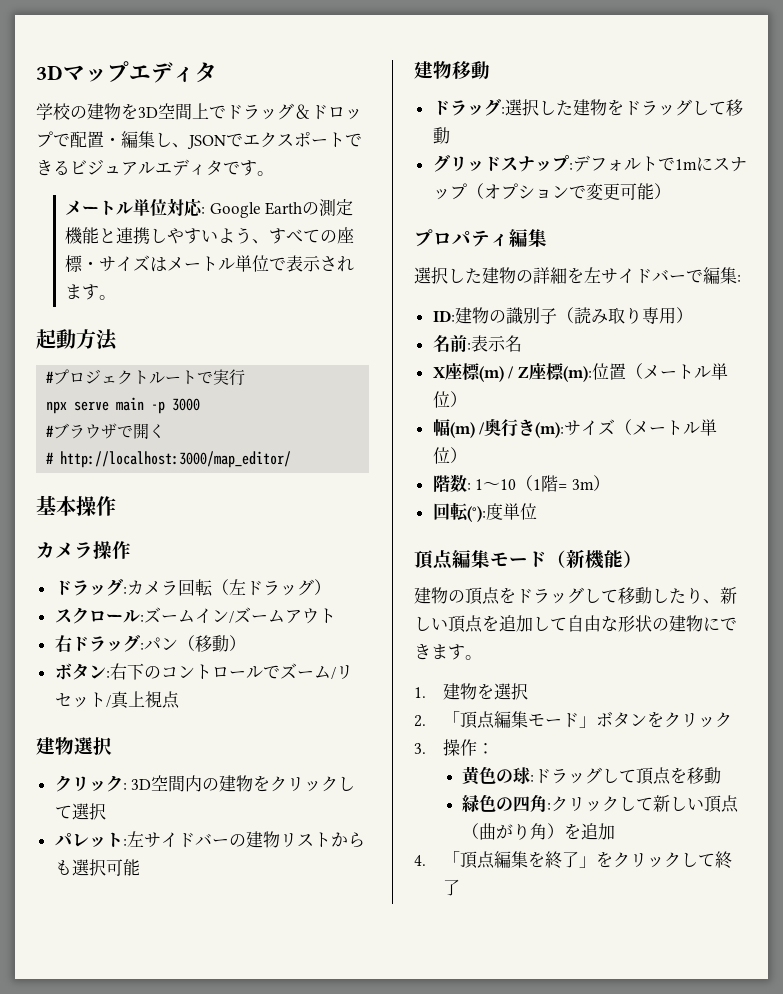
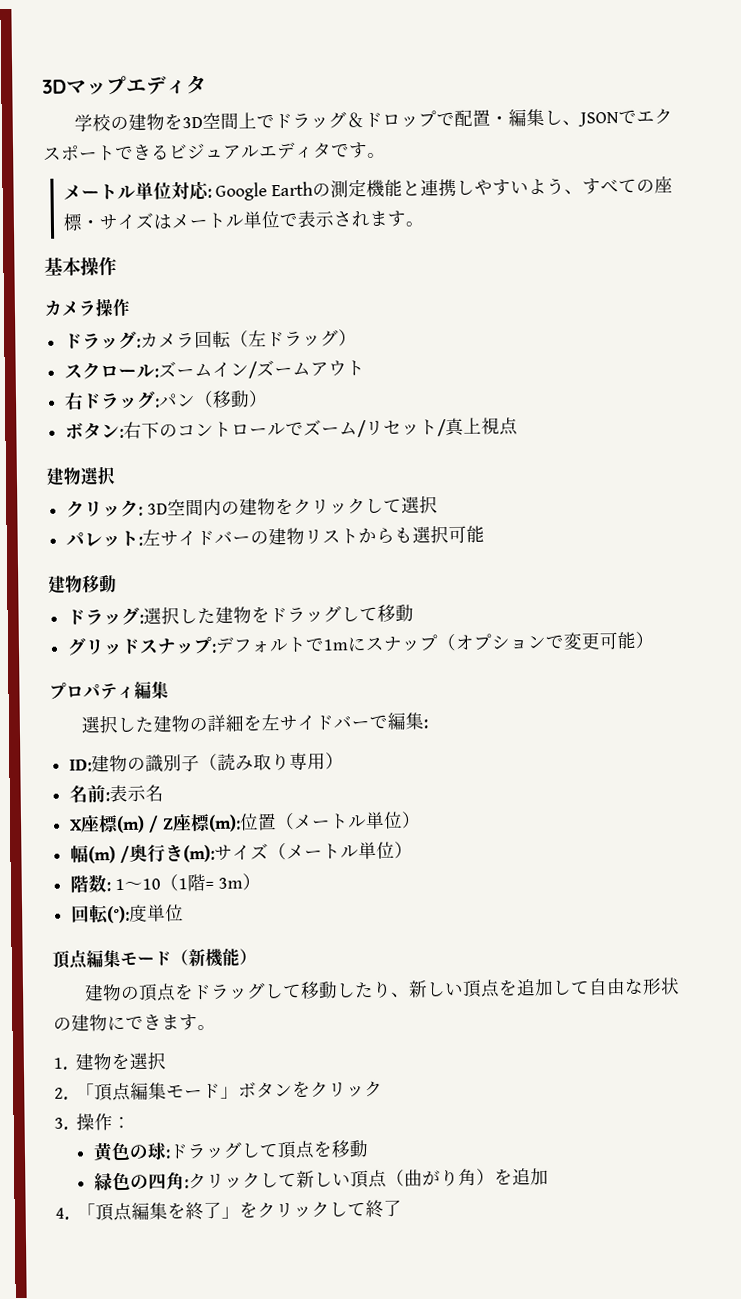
- 起動方法
- #プロジェクトルートで実行
- npx serve main -p 3000
- #ブラウザで開く
- # http://localhost:3000/map_editor/

